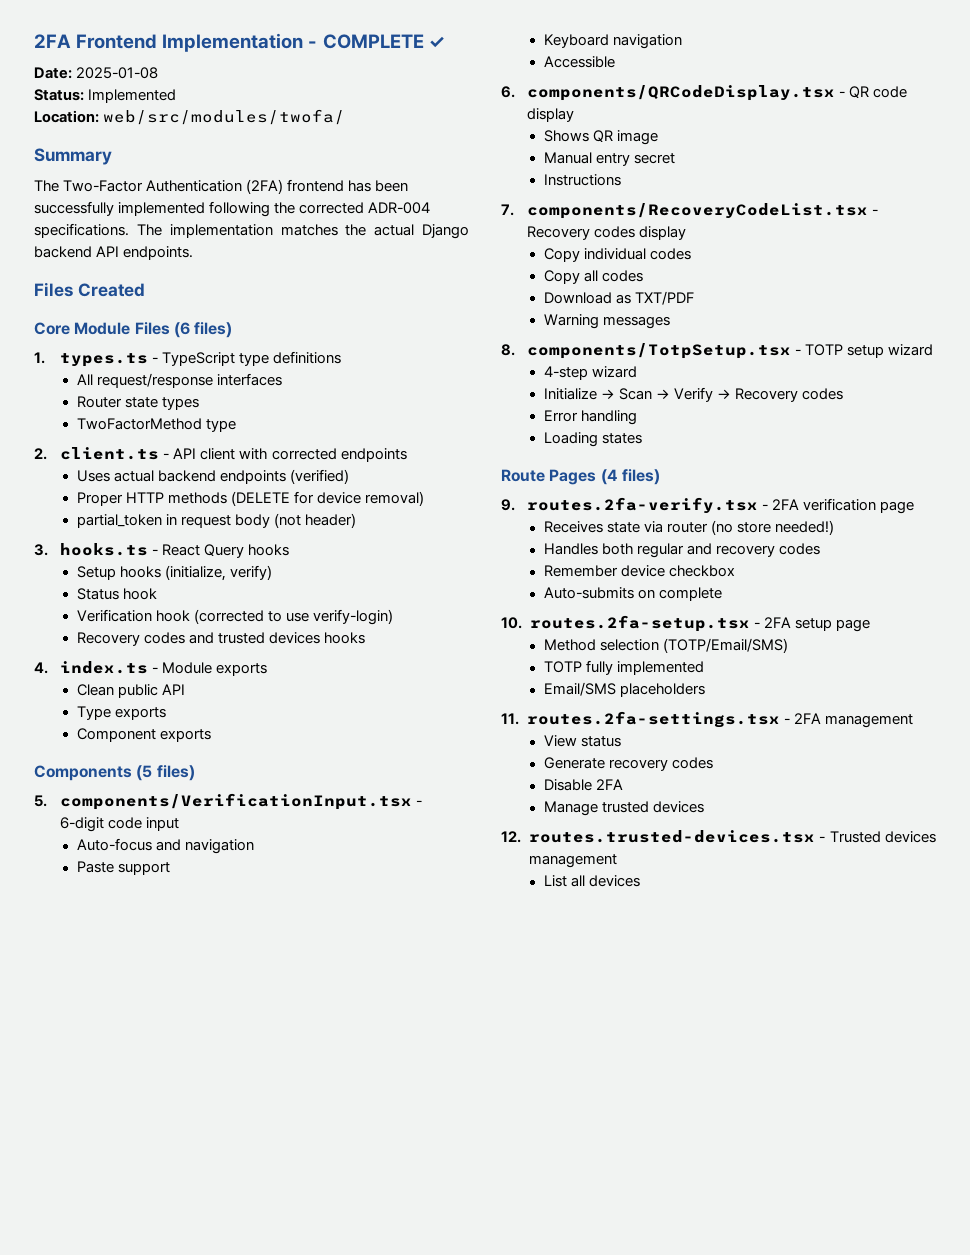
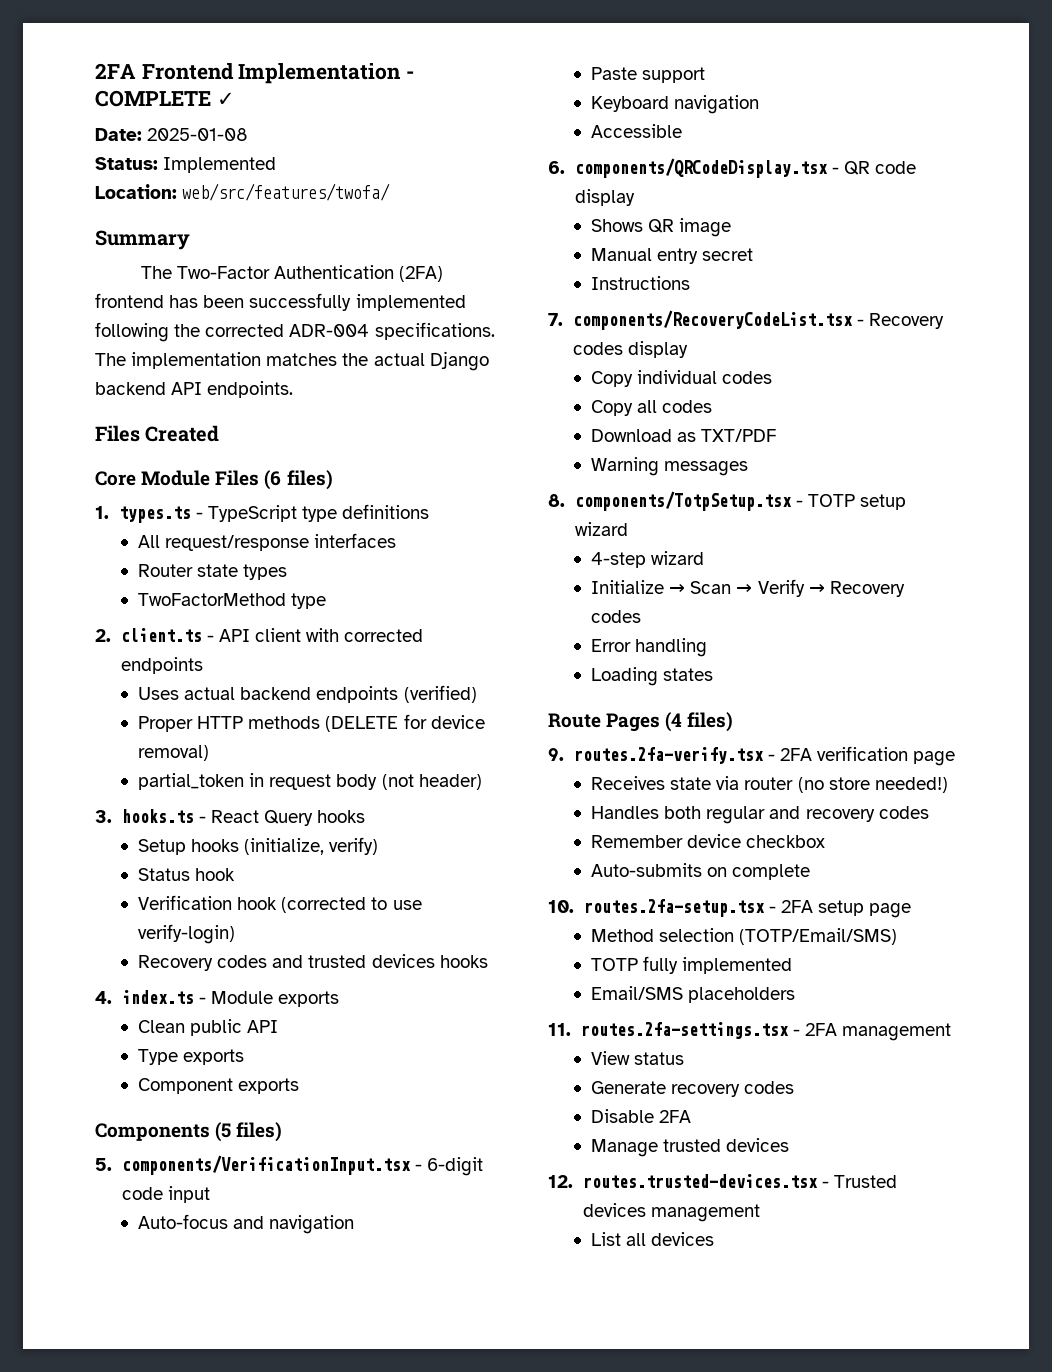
- Location: web/src/modules/twofa/
+ Location: web/src/features/twofa/

